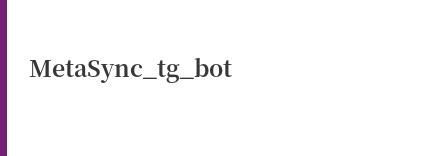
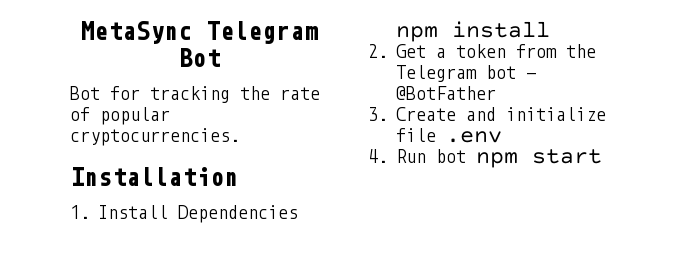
- MetaSync_tg_bot
+ MetaSync Telegram Bot
+ Bot for tracking the rate of popular cryptocurrencies.
+ Installation
+ 1. Install Dependencies npm install
+ 2. Get a token from the Telegram bot - @BotFather
+ 3. Create and initialize file .env
+ 4. Run bot npm start

